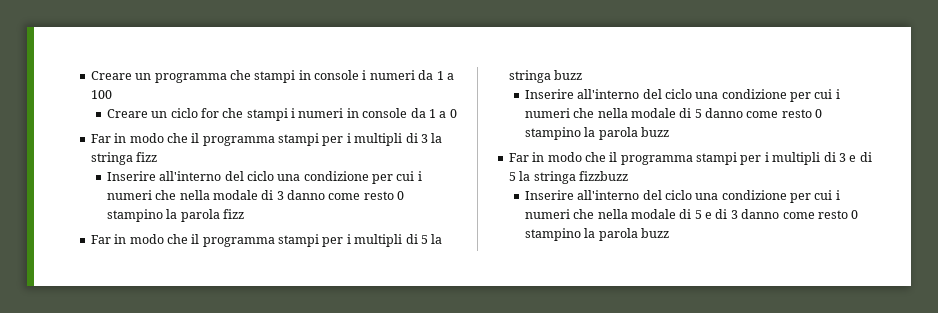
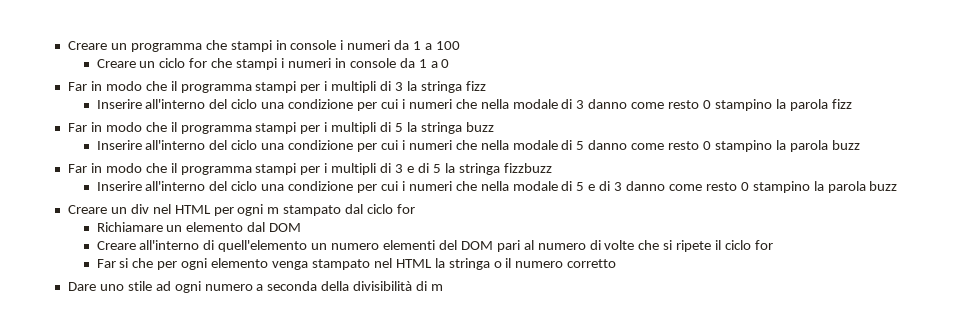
+ Creare un div nel HTML per ogni m stampato dal ciclo for
+ Richiamare un elemento dal DOM
+ Creare all'interno di quell'elemento un numero elementi del DOM pari al numero di volte che si ripete il ciclo for
+ Far si che per ogni elemento venga stampato nel HTML la stringa o il numero corretto
+ Dare uno stile ad ogni numero a seconda della divisibilità di m

